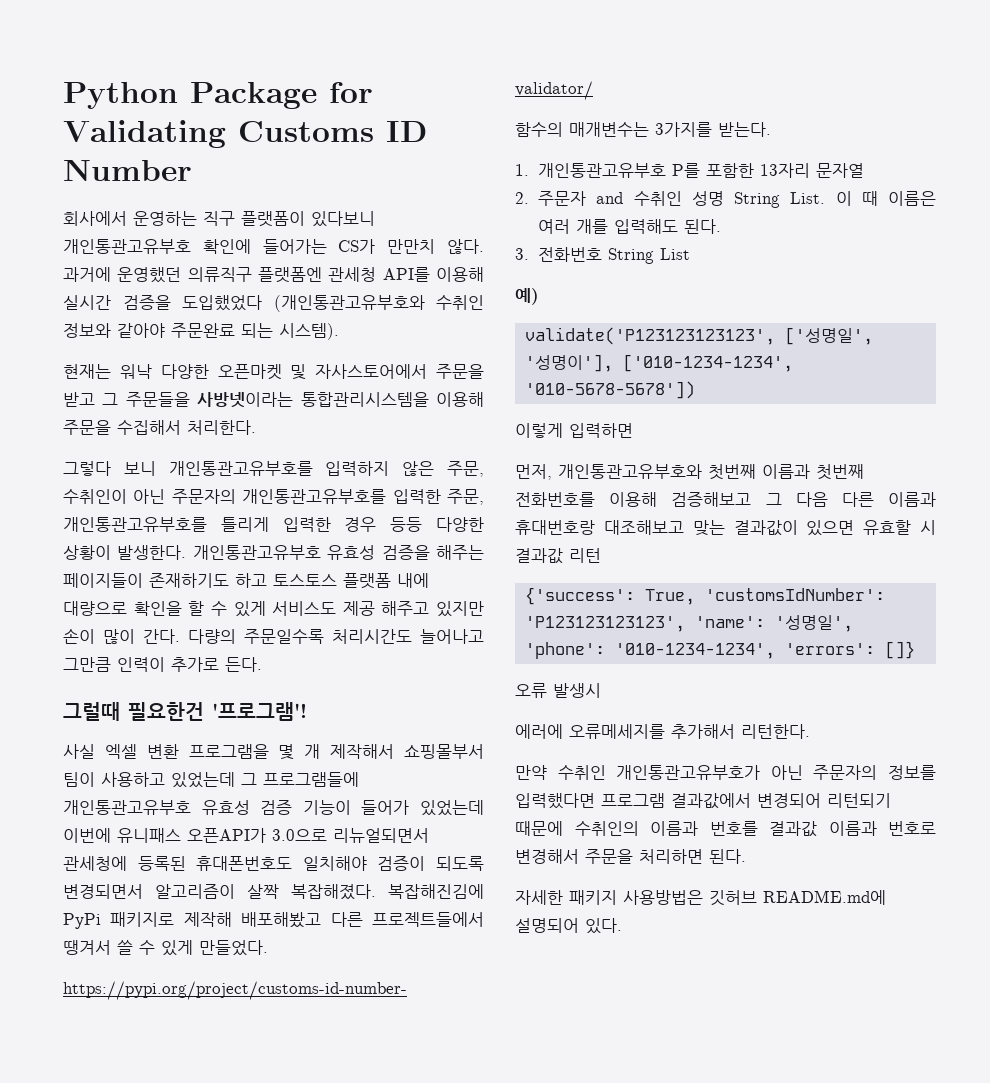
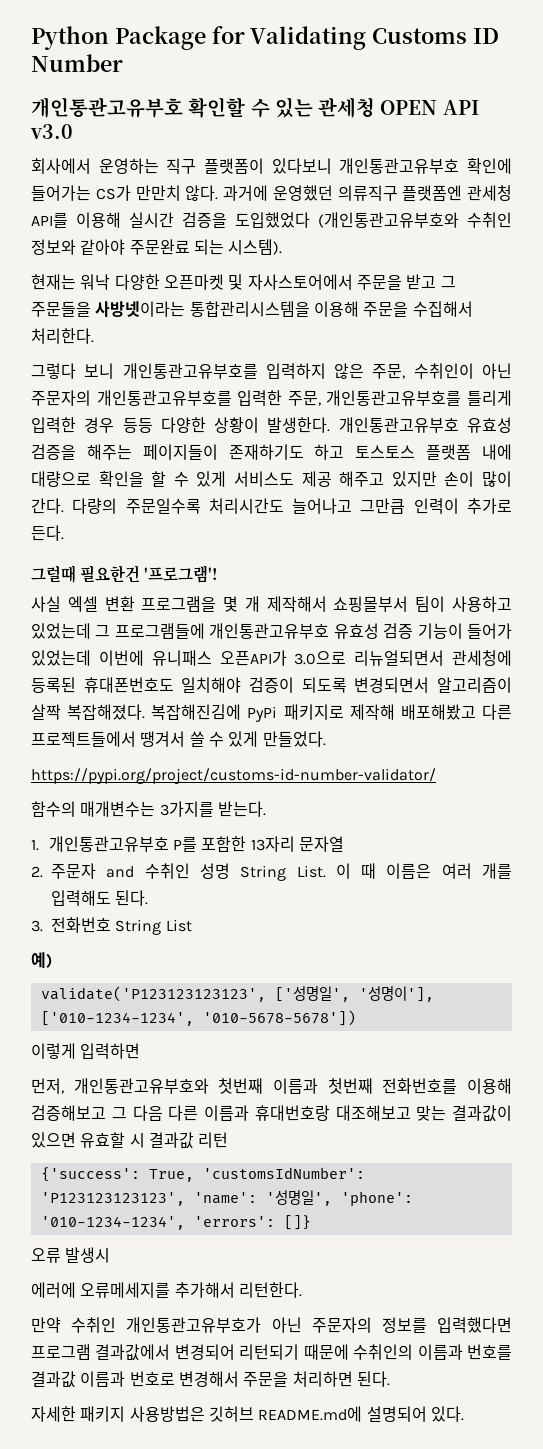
+ 개인통관고유부호 확인할 수 있는 관세청 OPEN API v3.0

